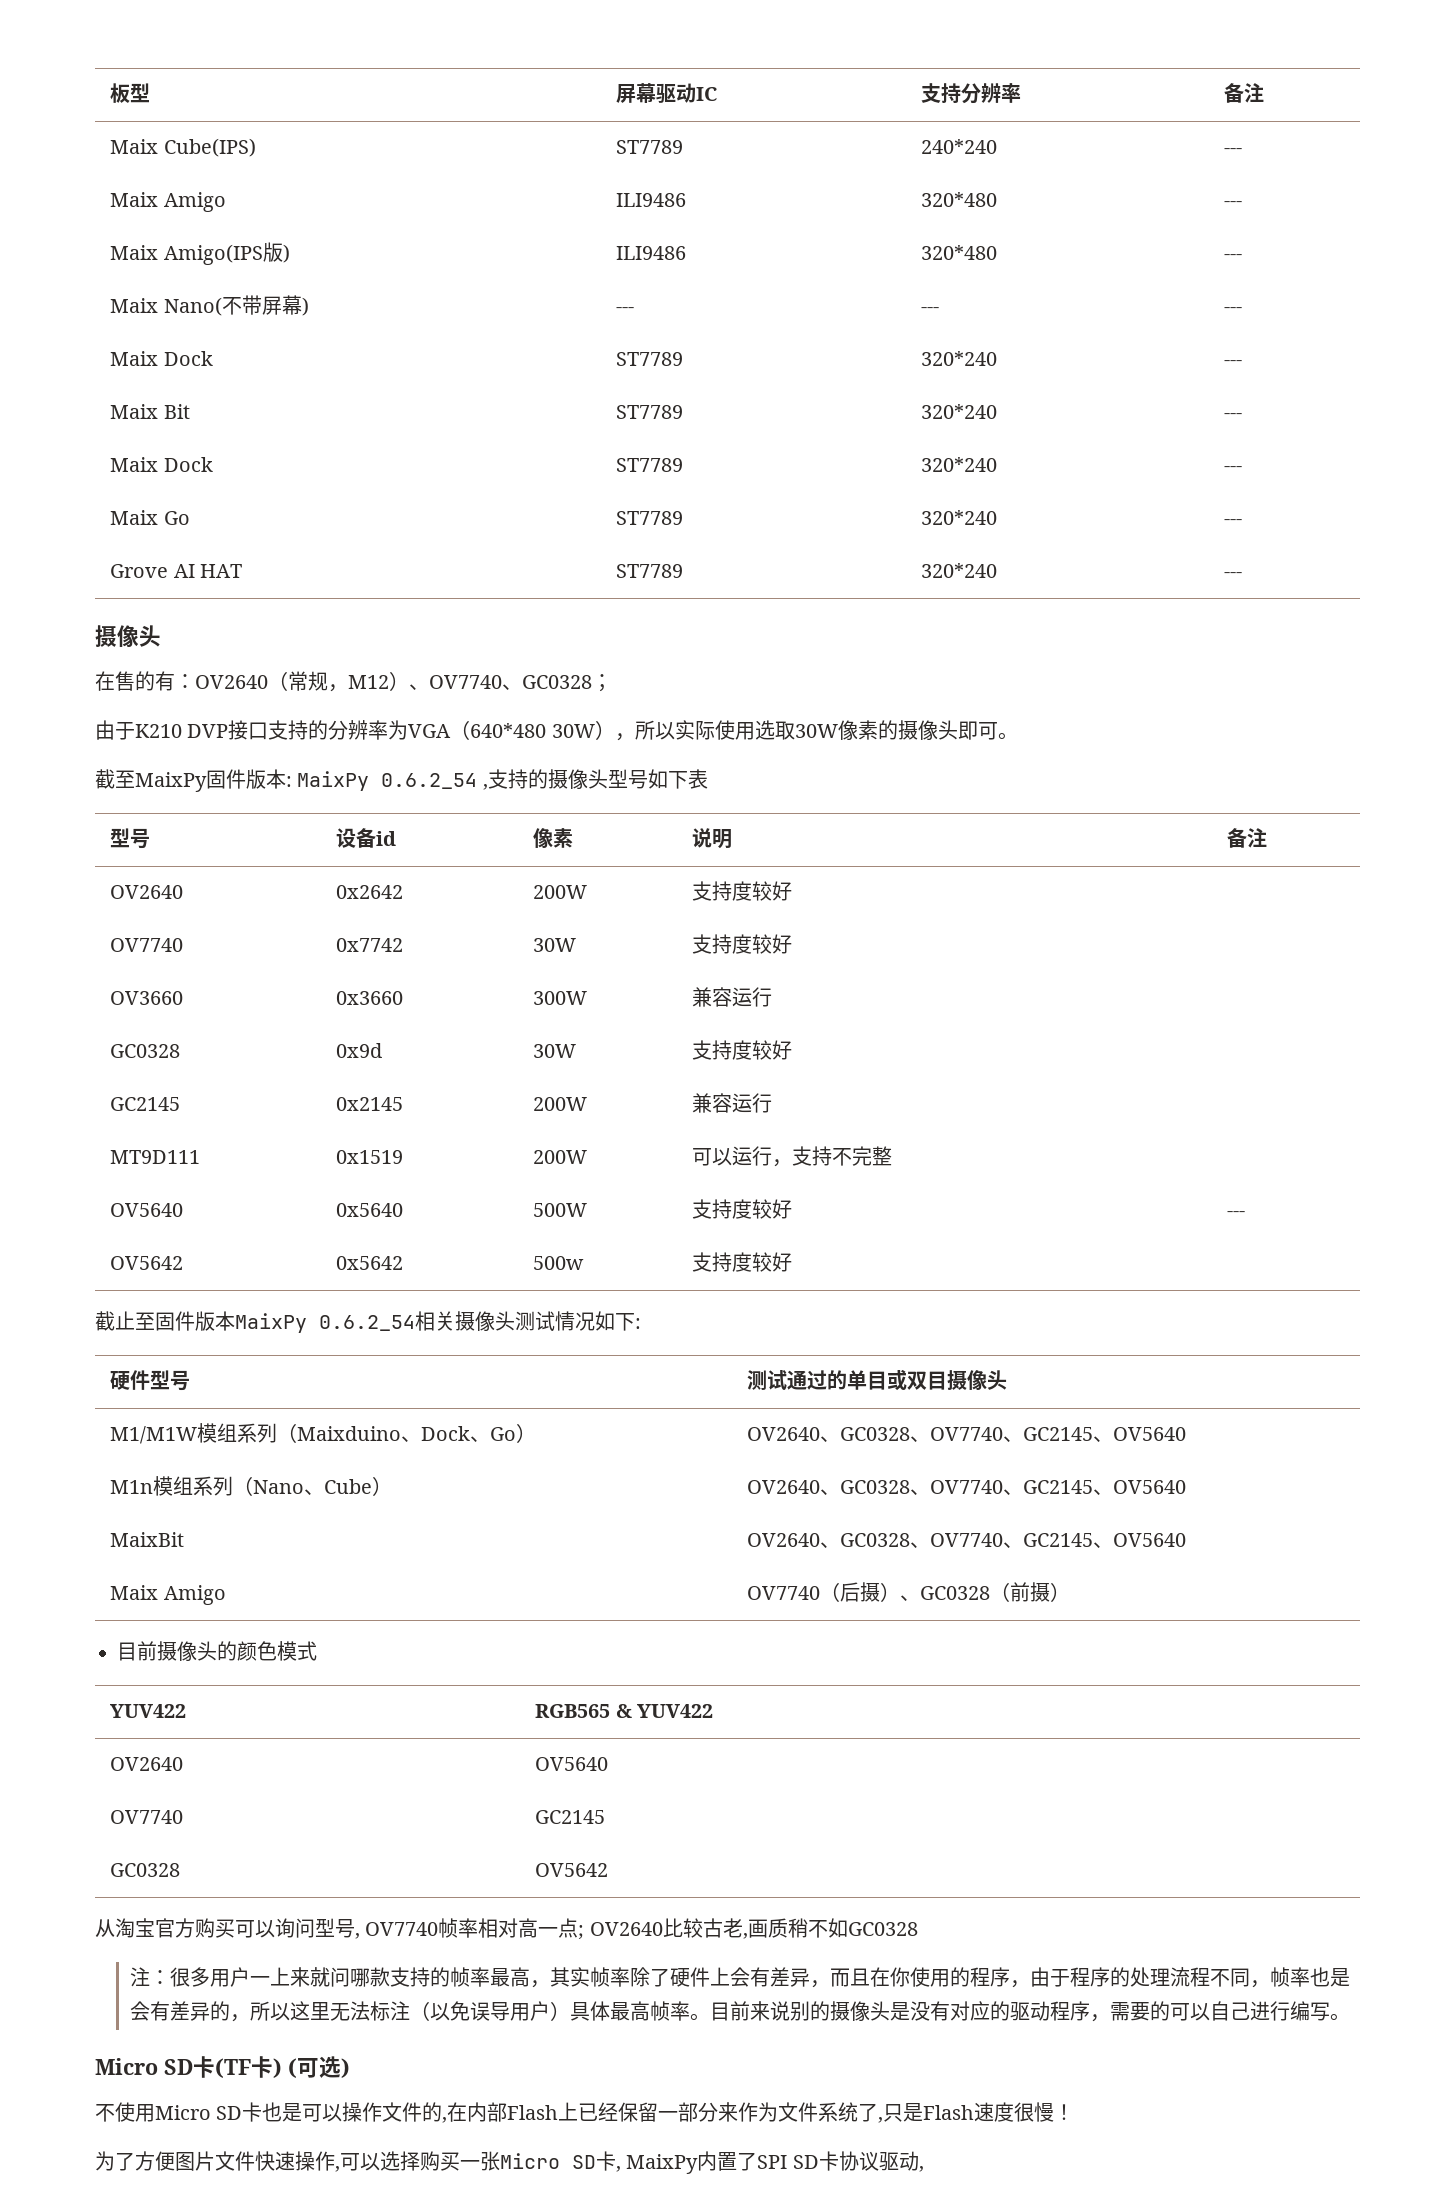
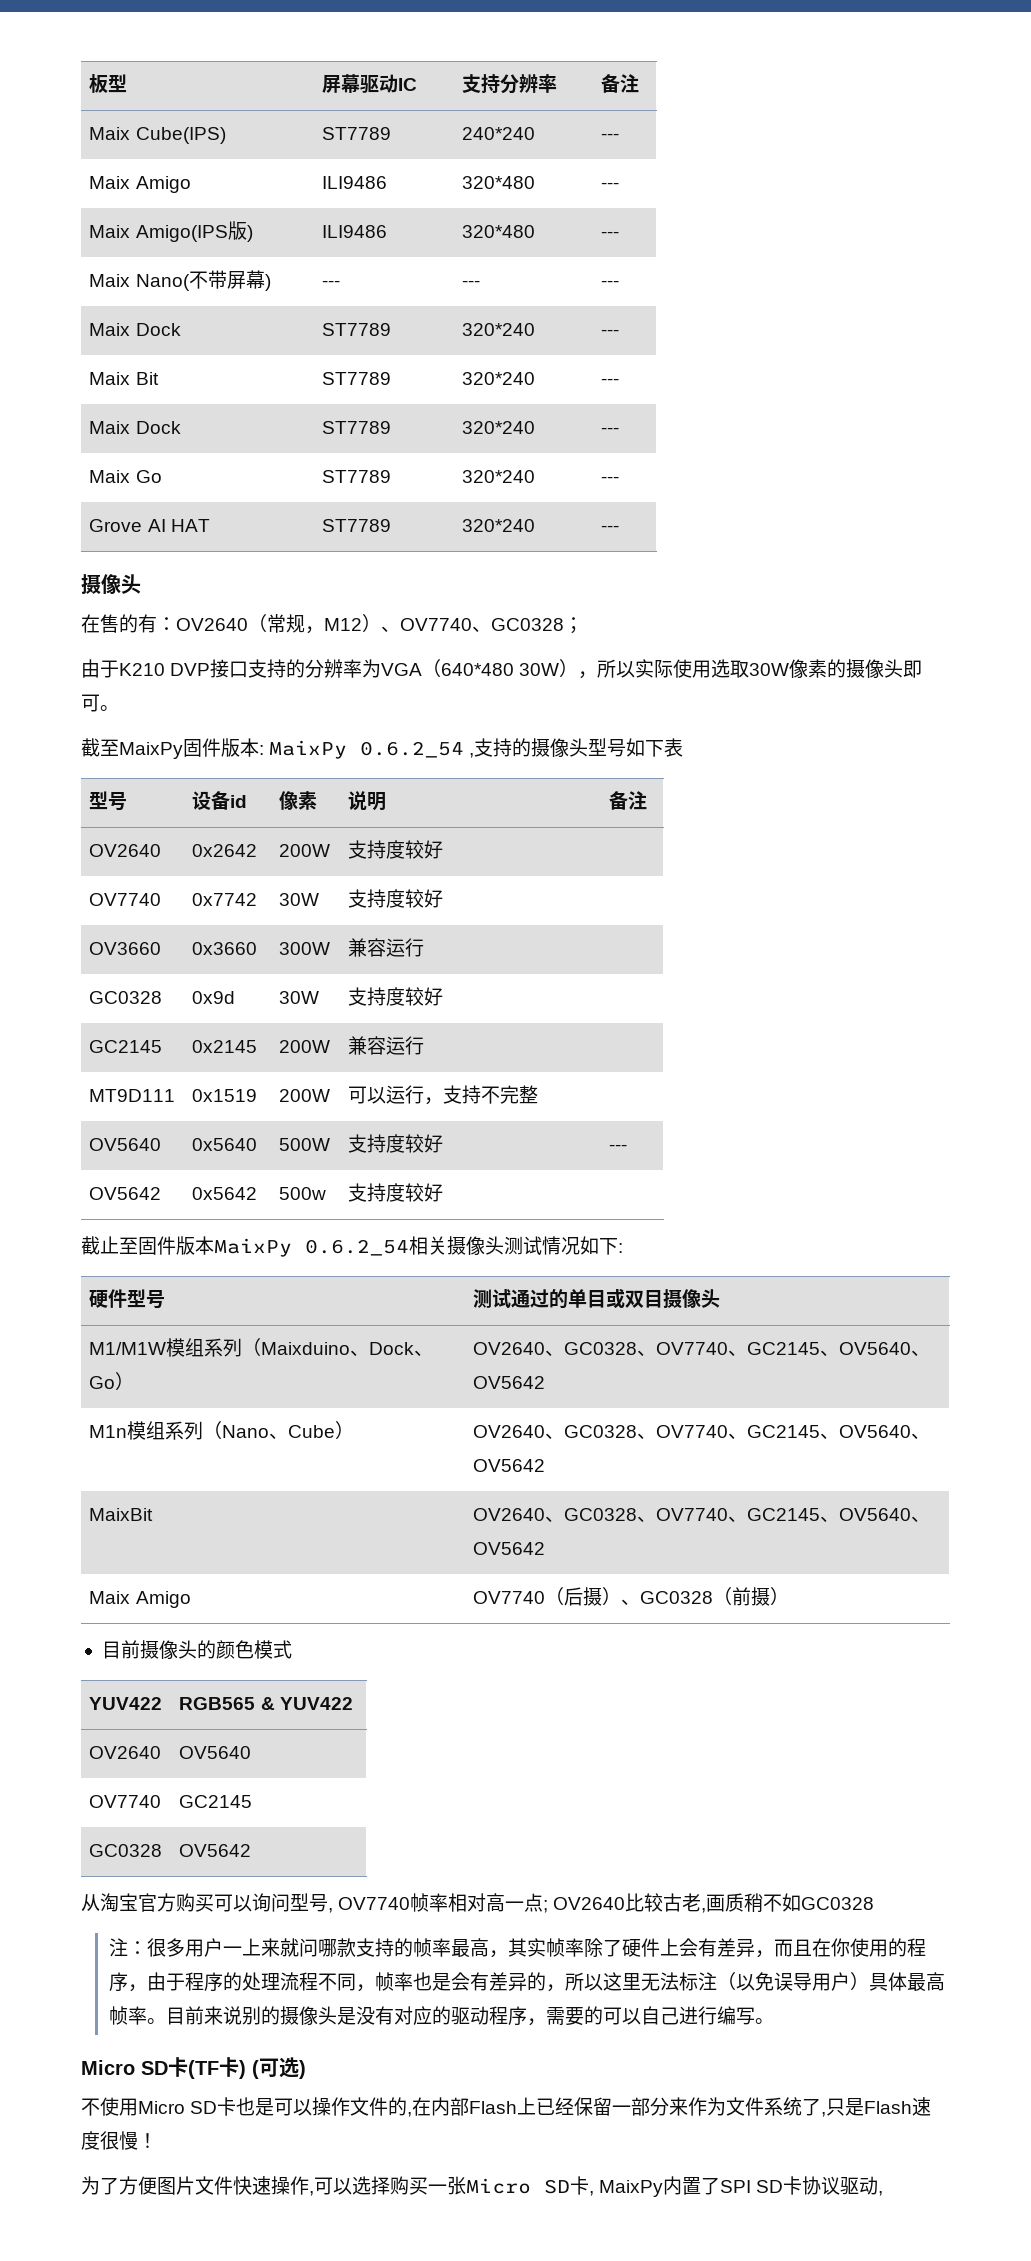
- M1/M1W模组系列（Maixduino、Dock、Go） | OV2640、GC0328、OV7740、GC2145、OV5640
+ M1/M1W模组系列（Maixduino、Dock、Go） | OV2640、GC0328、OV7740、GC2145、OV5640、OV5642
- M1n模组系列（Nano、Cube） | OV2640、GC0328、OV7740、GC2145、OV5640
+ M1n模组系列（Nano、Cube） | OV2640、GC0328、OV7740、GC2145、OV5640、OV5642
- MaixBit | OV2640、GC0328、OV7740、GC2145、OV5640
+ MaixBit | OV2640、GC0328、OV7740、GC2145、OV5640、OV5642

